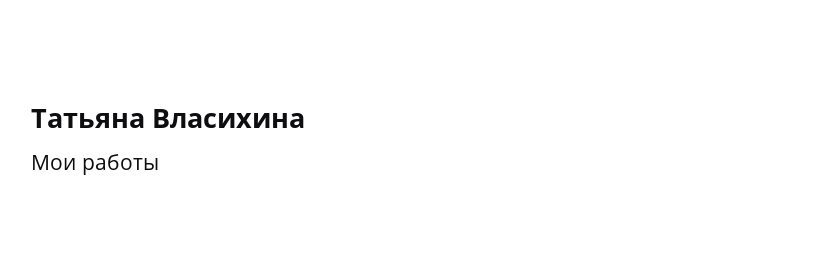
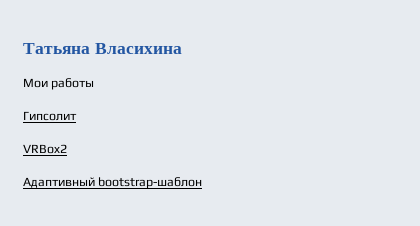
+ Гипсолит
+ VRBox2
+ Адаптивный bootstrap-шаблон

